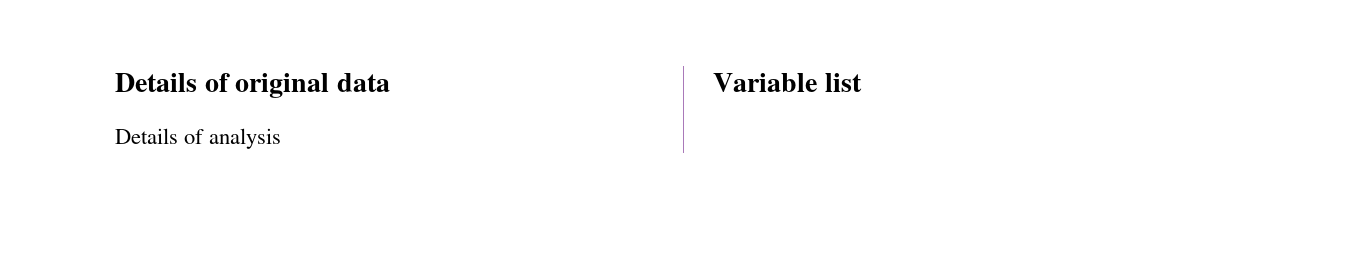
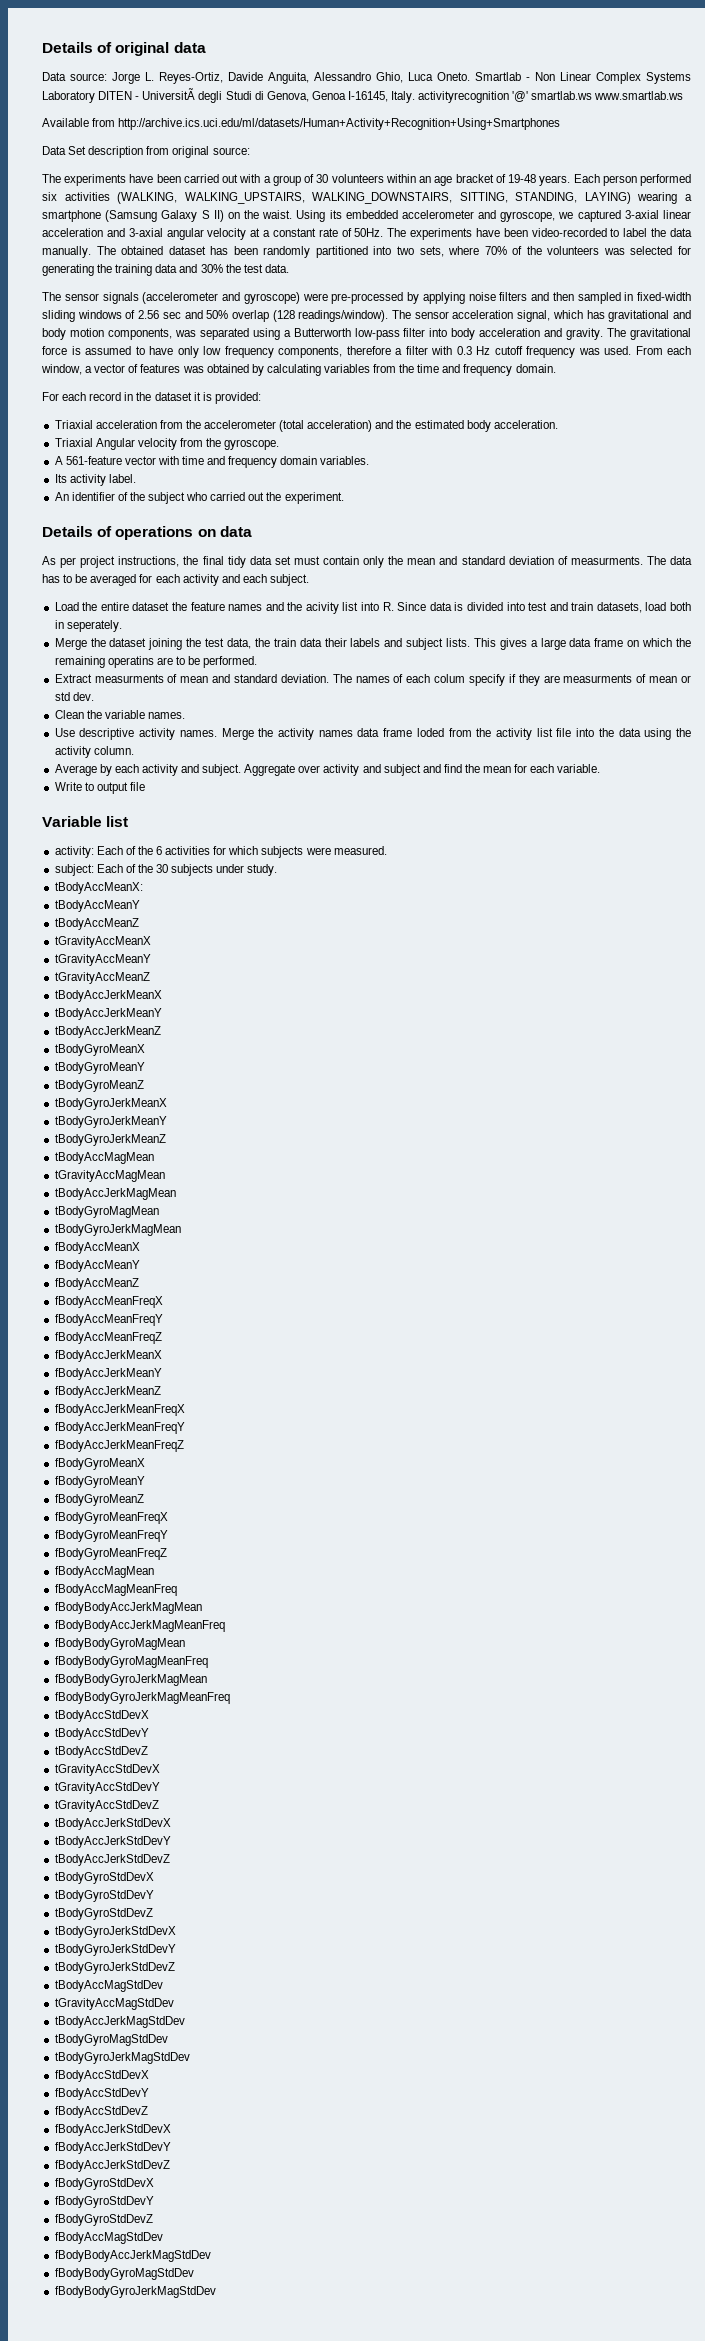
- Details of analysis
+ Data source: Jorge L. Reyes-Ortiz, Davide Anguita, Alessandro Ghio, Luca Oneto. Smartlab - Non Linear Complex Systems Laboratory DITEN - UniversitÃ degli Studi di Genova, Genoa I-16145, Italy. activityrecognition '@' smartlab.ws www.smartlab.ws
+ Available from http://archive.ics.uci.edu/ml/datasets/Human+Activity+Recognition+Using+Smartphones
+ Data Set description from original source:
+ The experiments have been carried out with a group of 30 volunteers within an age bracket of 19-48 years. Each person performed six activities (WALKING, WALKING_UPSTAIRS, WALKING_DOWNSTAIRS, SITTING, STANDING, LAYING) wearing a smartphone (Samsung Galaxy S II) on the waist. Using its embedded accelerometer and gyroscope, we captured 3-axial linear acceleration and 3-axial angular velocity at a constant rate of 50Hz. The experiments have been video-recorded to label the data manually. The obtained dataset has been randomly partitioned into two sets, where 70% of the volunteers was selected for generating the training data and 30% the test data.
+ The sensor signals (accelerometer and gyroscope) were pre-processed by applying noise filters and then sampled in fixed-width sliding windows of 2.56 sec and 50% overlap (128 readings/window). The sensor acceleration signal, which has gravitational and body motion components, was separated using a Butterworth low-pass filter into body acceleration and gravity. The gravitational force is assumed to have only low frequency components, therefore a filter with 0.3 Hz cutoff frequency was used. From each window, a vector of features was obtained by calculating variables from the time and frequency domain.
+ For each record in the dataset it is provided:
+ Triaxial acceleration from the accelerometer (total acceleration) and the estimated body acceleration.
+ Triaxial Angular velocity from the gyroscope.
+ A 561-feature vector with time and frequency domain variables.
+ Its activity label.
+ An identifier of the subject who carried out the experiment.
+ Details of operations on data
+ As per project instructions, the final tidy data set must contain only the mean and standard deviation of measurments. The data has to be averaged for each activity and each subject.
+ Load the entire dataset the feature names and the acivity list into R. Since data is divided into test and train datasets, load both in seperately.
+ Merge the dataset joining the test data, the train data their labels and subject lists. This gives a large data frame on which the remaining operatins are to be performed.
+ Extract measurments of mean and standard deviation. The names of each colum specify if they are measurments of mean or std dev.
+ Clean the variable names.
+ Use descriptive activity names. Merge the activity names data frame loded from the activity list file into the data using the activity column.
+ Average by each activity and subject. Aggregate over activity and subject and find the mean for each variable.
+ Write to output file
  Variable list
+ activity: Each of the 6 activities for which subjects were measured.
+ subject: Each of the 30 subjects under study.
+ tBodyAccMeanX:
+ tBodyAccMeanY
+ tBodyAccMeanZ
+ tGravityAccMeanX
+ tGravityAccMeanY
+ tGravityAccMeanZ
+ tBodyAccJerkMeanX
+ tBodyAccJerkMeanY
+ tBodyAccJerkMeanZ
+ tBodyGyroMeanX
+ tBodyGyroMeanY
+ tBodyGyroMeanZ
+ tBodyGyroJerkMeanX
+ tBodyGyroJerkMeanY
+ tBodyGyroJerkMeanZ
+ tBodyAccMagMean
+ tGravityAccMagMean
+ tBodyAccJerkMagMean
+ tBodyGyroMagMean
+ tBodyGyroJerkMagMean
+ fBodyAccMeanX
+ fBodyAccMeanY
+ fBodyAccMeanZ
+ fBodyAccMeanFreqX
+ fBodyAccMeanFreqY
+ fBodyAccMeanFreqZ
+ fBodyAccJerkMeanX
+ fBodyAccJerkMeanY
+ fBodyAccJerkMeanZ
+ fBodyAccJerkMeanFreqX
+ fBodyAccJerkMeanFreqY
+ fBodyAccJerkMeanFreqZ
+ fBodyGyroMeanX
+ fBodyGyroMeanY
+ fBodyGyroMeanZ
+ fBodyGyroMeanFreqX
+ fBodyGyroMeanFreqY
+ fBodyGyroMeanFreqZ
+ fBodyAccMagMean
+ fBodyAccMagMeanFreq
+ fBodyBodyAccJerkMagMean
+ fBodyBodyAccJerkMagMeanFreq
+ fBodyBodyGyroMagMean
+ fBodyBodyGyroMagMeanFreq
+ fBodyBodyGyroJerkMagMean
+ fBodyBodyGyroJerkMagMeanFreq
+ tBodyAccStdDevX
+ tBodyAccStdDevY
+ tBodyAccStdDevZ
+ tGravityAccStdDevX
+ tGravityAccStdDevY
+ tGravityAccStdDevZ
+ tBodyAccJerkStdDevX
+ tBodyAccJerkStdDevY
+ tBodyAccJerkStdDevZ
+ tBodyGyroStdDevX
+ tBodyGyroStdDevY
+ tBodyGyroStdDevZ
+ tBodyGyroJerkStdDevX
+ tBodyGyroJerkStdDevY
+ tBodyGyroJerkStdDevZ
+ tBodyAccMagStdDev
+ tGravityAccMagStdDev
+ tBodyAccJerkMagStdDev
+ tBodyGyroMagStdDev
+ tBodyGyroJerkMagStdDev
+ fBodyAccStdDevX
+ fBodyAccStdDevY
+ fBodyAccStdDevZ
+ fBodyAccJerkStdDevX
+ fBodyAccJerkStdDevY
+ fBodyAccJerkStdDevZ
+ fBodyGyroStdDevX
+ fBodyGyroStdDevY
+ fBodyGyroStdDevZ
+ fBodyAccMagStdDev
+ fBodyBodyAccJerkMagStdDev
+ fBodyBodyGyroMagStdDev
+ fBodyBodyGyroJerkMagStdDev

